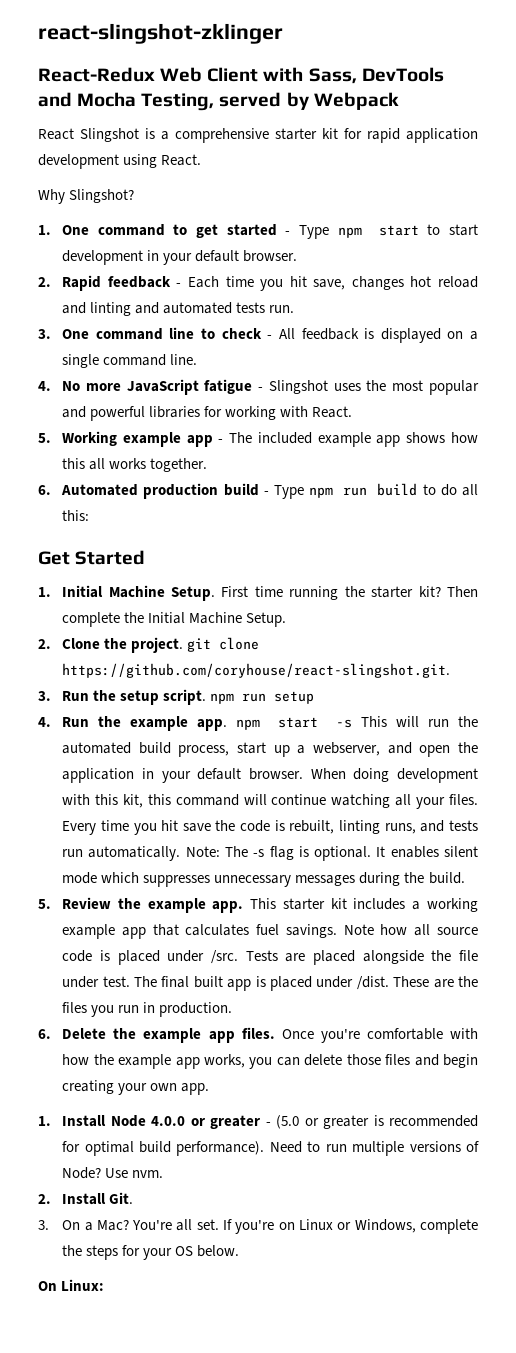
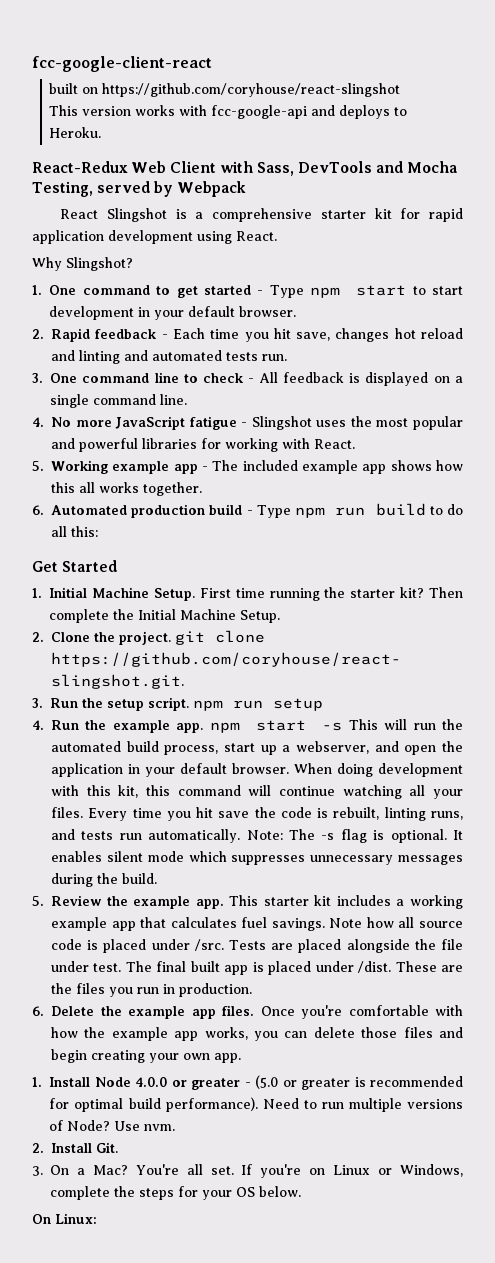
- react-slingshot-zklinger
+ fcc-google-client-react
+ built on https://github.com/coryhouse/react-slingshot
+ This version works with fcc-google-api and deploys to Heroku.

